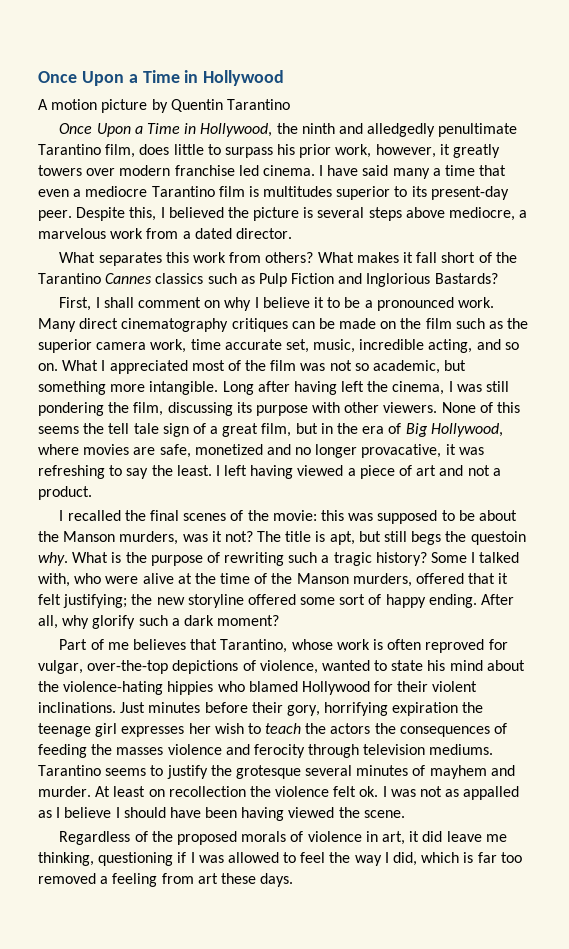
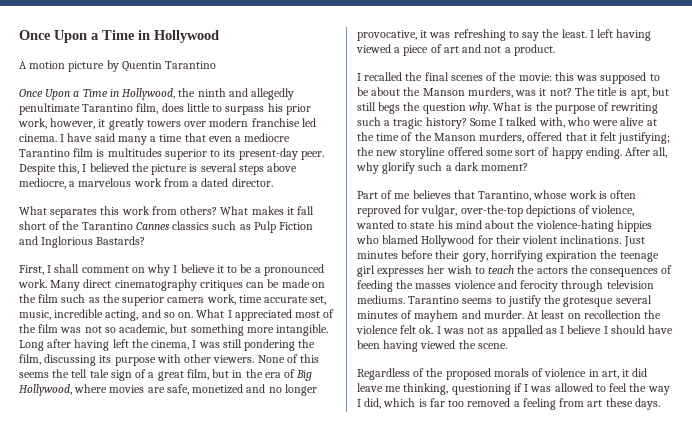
- Once Upon a Time in Hollywood, the ninth and alledgedly penultimate Tarantino film, does little to surpass his prior work, however, it greatly towers over modern franchise led cinema.
+ Once Upon a Time in Hollywood, the ninth and allegedly penultimate Tarantino film, does little to surpass his prior work, however, it greatly towers over modern franchise led cinema.
- None of this seems the tell tale sign of a great film, but in the era of Big Hollywood, where movies are safe, monetized and no longer provacative, it was refreshing to say the least.
+ None of this seems the tell tale sign of a great film, but in the era of Big Hollywood, where movies are safe, monetized and no longer provocative, it was refreshing to say the least.
- The title is apt, but still begs the questoin why.
+ The title is apt, but still begs the question why.

